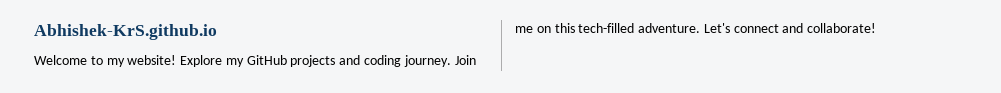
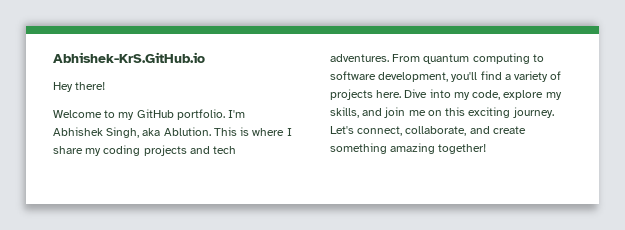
- Abhishek-KrS.github.io
+ Abhishek-KrS.GitHub.io
+ Hey there!
- Welcome to my website! Explore my GitHub projects and coding journey. Join me on this tech-filled adventure. Let's connect and collaborate!
+ Welcome to my GitHub portfolio. I'm Abhishek Singh, aka Ablution. This is where I share my coding projects and tech adventures. From quantum computing to software development, you'll find a variety of projects here. Dive into my code, explore my skills, and join me on this exciting journey. Let's connect, collaborate, and create something amazing together!

